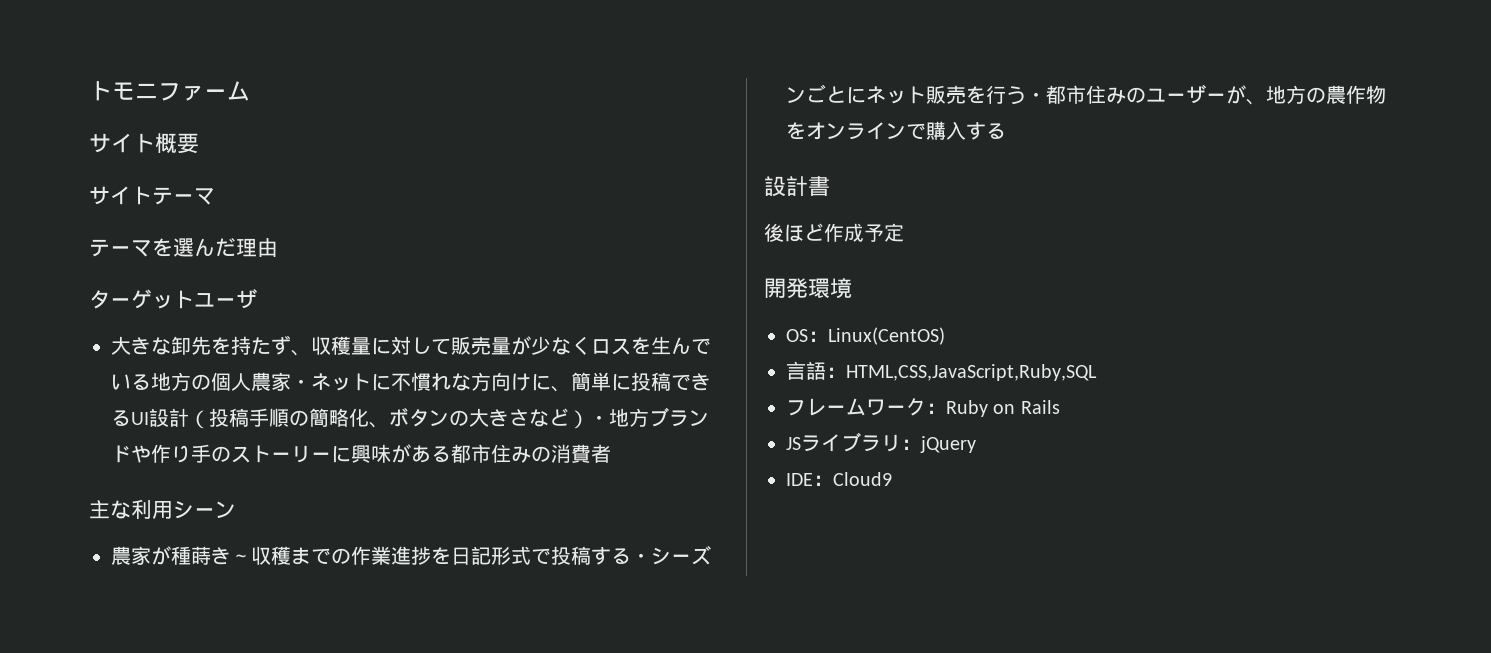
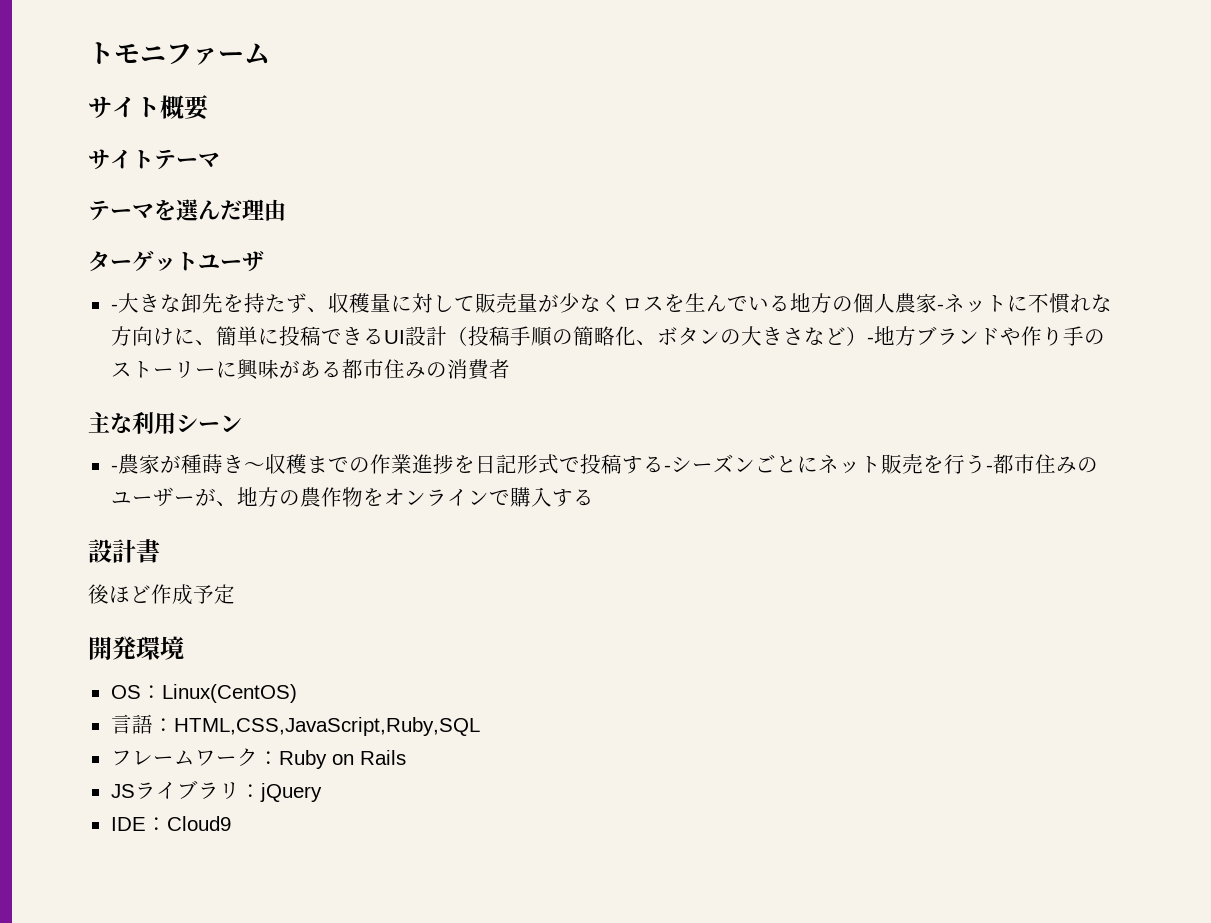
- 大きな卸先を持たず、収穫量に対して販売量が少なくロスを生んでいる地方の個人農家・ネットに不慣れな方向けに、簡単に投稿できるUI設計（投稿手順の簡略化、ボタンの大きさなど）・地方ブランドや作り手のストーリーに興味がある都市住みの消費者
+ -大きな卸先を持たず、収穫量に対して販売量が少なくロスを生んでいる地方の個人農家-ネットに不慣れな方向けに、簡単に投稿できるUI設計（投稿手順の簡略化、ボタンの大きさなど）-地方ブランドや作り手のストーリーに興味がある都市住みの消費者
- 農家が種蒔き～収穫までの作業進捗を日記形式で投稿する・シーズンごとにネット販売を行う・都市住みのユーザーが、地方の農作物をオンラインで購入する
+ -農家が種蒔き～収穫までの作業進捗を日記形式で投稿する-シーズンごとにネット販売を行う-都市住みのユーザーが、地方の農作物をオンラインで購入する

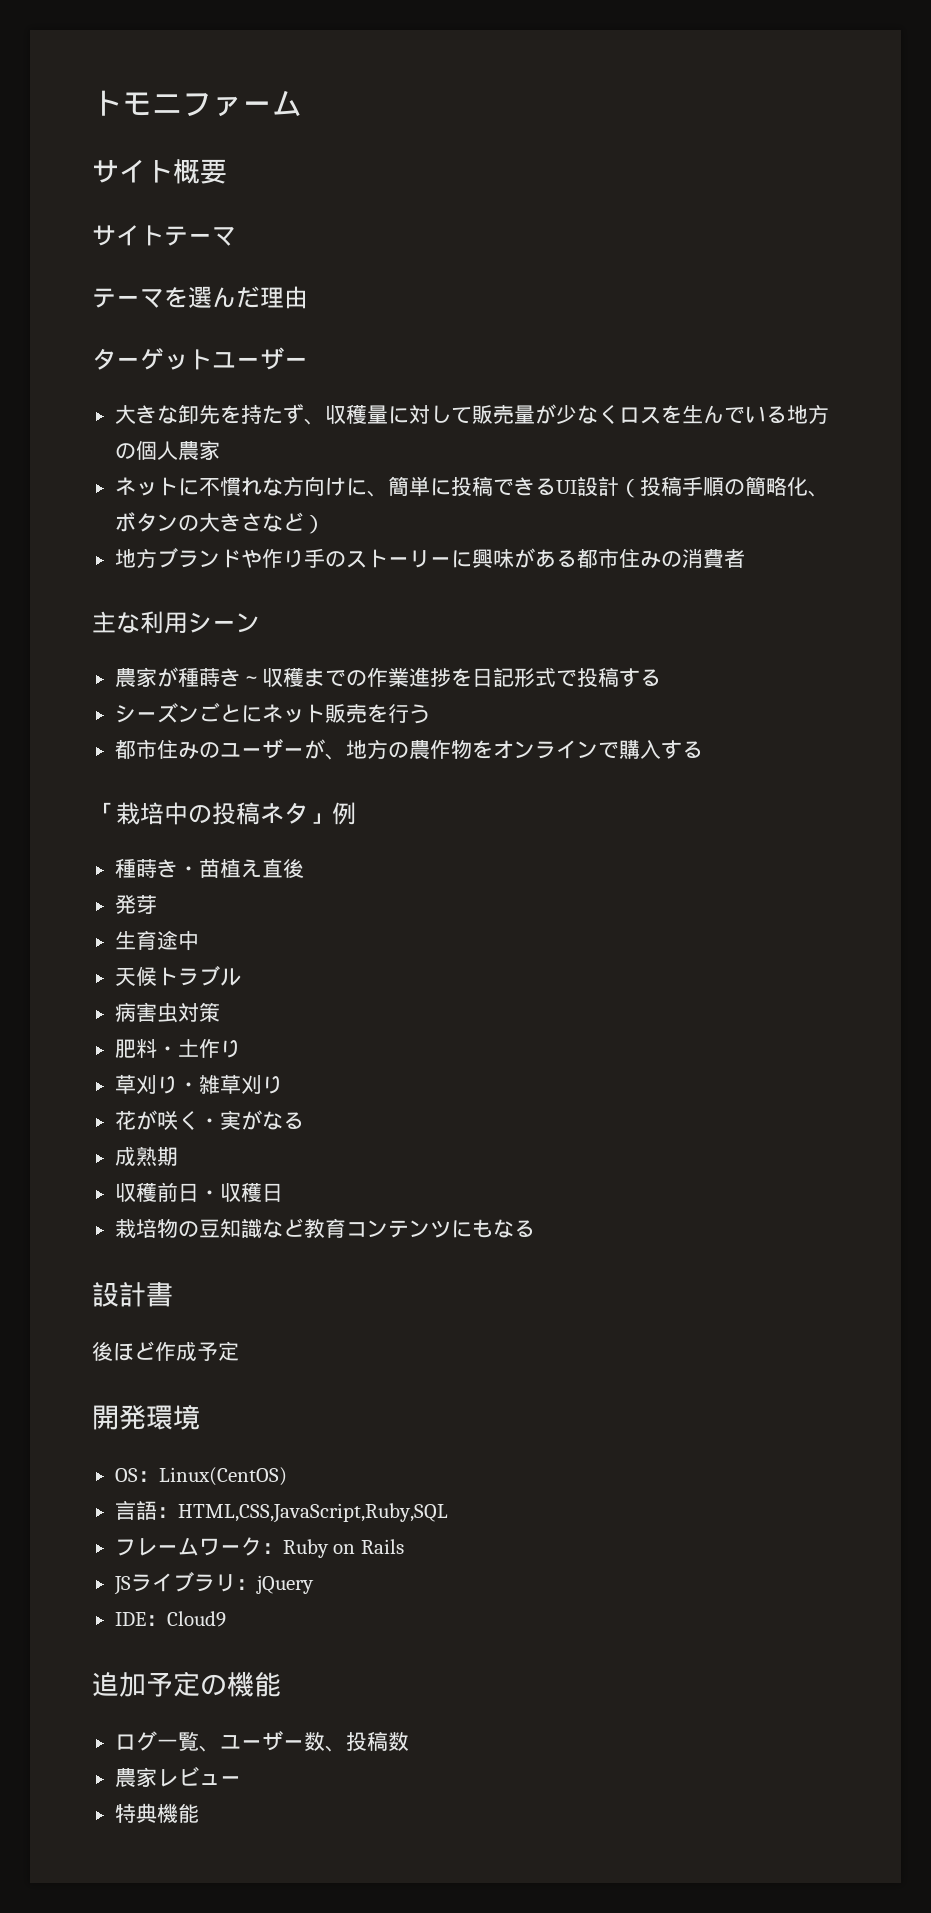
- ターゲットユーザ
- -大きな卸先を持たず、収穫量に対して販売量が少なくロスを生んでいる地方の個人農家-ネットに不慣れな方向けに、簡単に投稿できるUI設計（投稿手順の簡略化、ボタンの大きさなど）-地方ブランドや作り手のストーリーに興味がある都市住みの消費者
+ ターゲットユーザー
+ 大きな卸先を持たず、収穫量に対して販売量が少なくロスを生んでいる地方の個人農家
+ ネットに不慣れな方向けに、簡単に投稿できるUI設計（投稿手順の簡略化、ボタンの大きさなど）
+ 地方ブランドや作り手のストーリーに興味がある都市住みの消費者
- -農家が種蒔き～収穫までの作業進捗を日記形式で投稿する-シーズンごとにネット販売を行う-都市住みのユーザーが、地方の農作物をオンラインで購入する
+ 農家が種蒔き～収穫までの作業進捗を日記形式で投稿する
+ シーズンごとにネット販売を行う
+ 都市住みのユーザーが、地方の農作物をオンラインで購入する
+ 「栽培中の投稿ネタ」例
+ 種蒔き・苗植え直後
+ 発芽
+ 生育途中
+ 天候トラブル
+ 病害虫対策
+ 肥料・土作り
+ 草刈り・雑草刈り
+ 花が咲く・実がなる
+ 成熟期
+ 収穫前日・収穫日
+ 栽培物の豆知識など教育コンテンツにもなる
+ 追加予定の機能
+ ログ一覧、ユーザー数、投稿数
+ 農家レビュー
+ 特典機能

